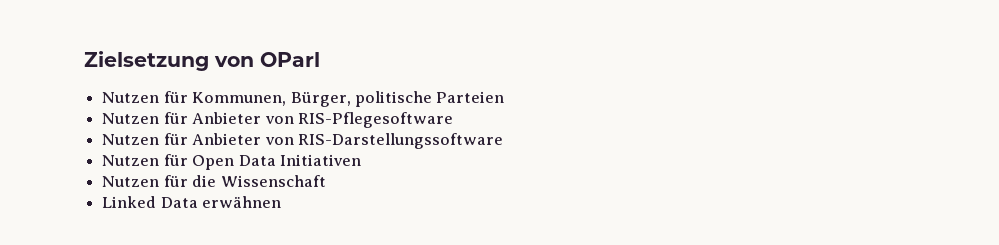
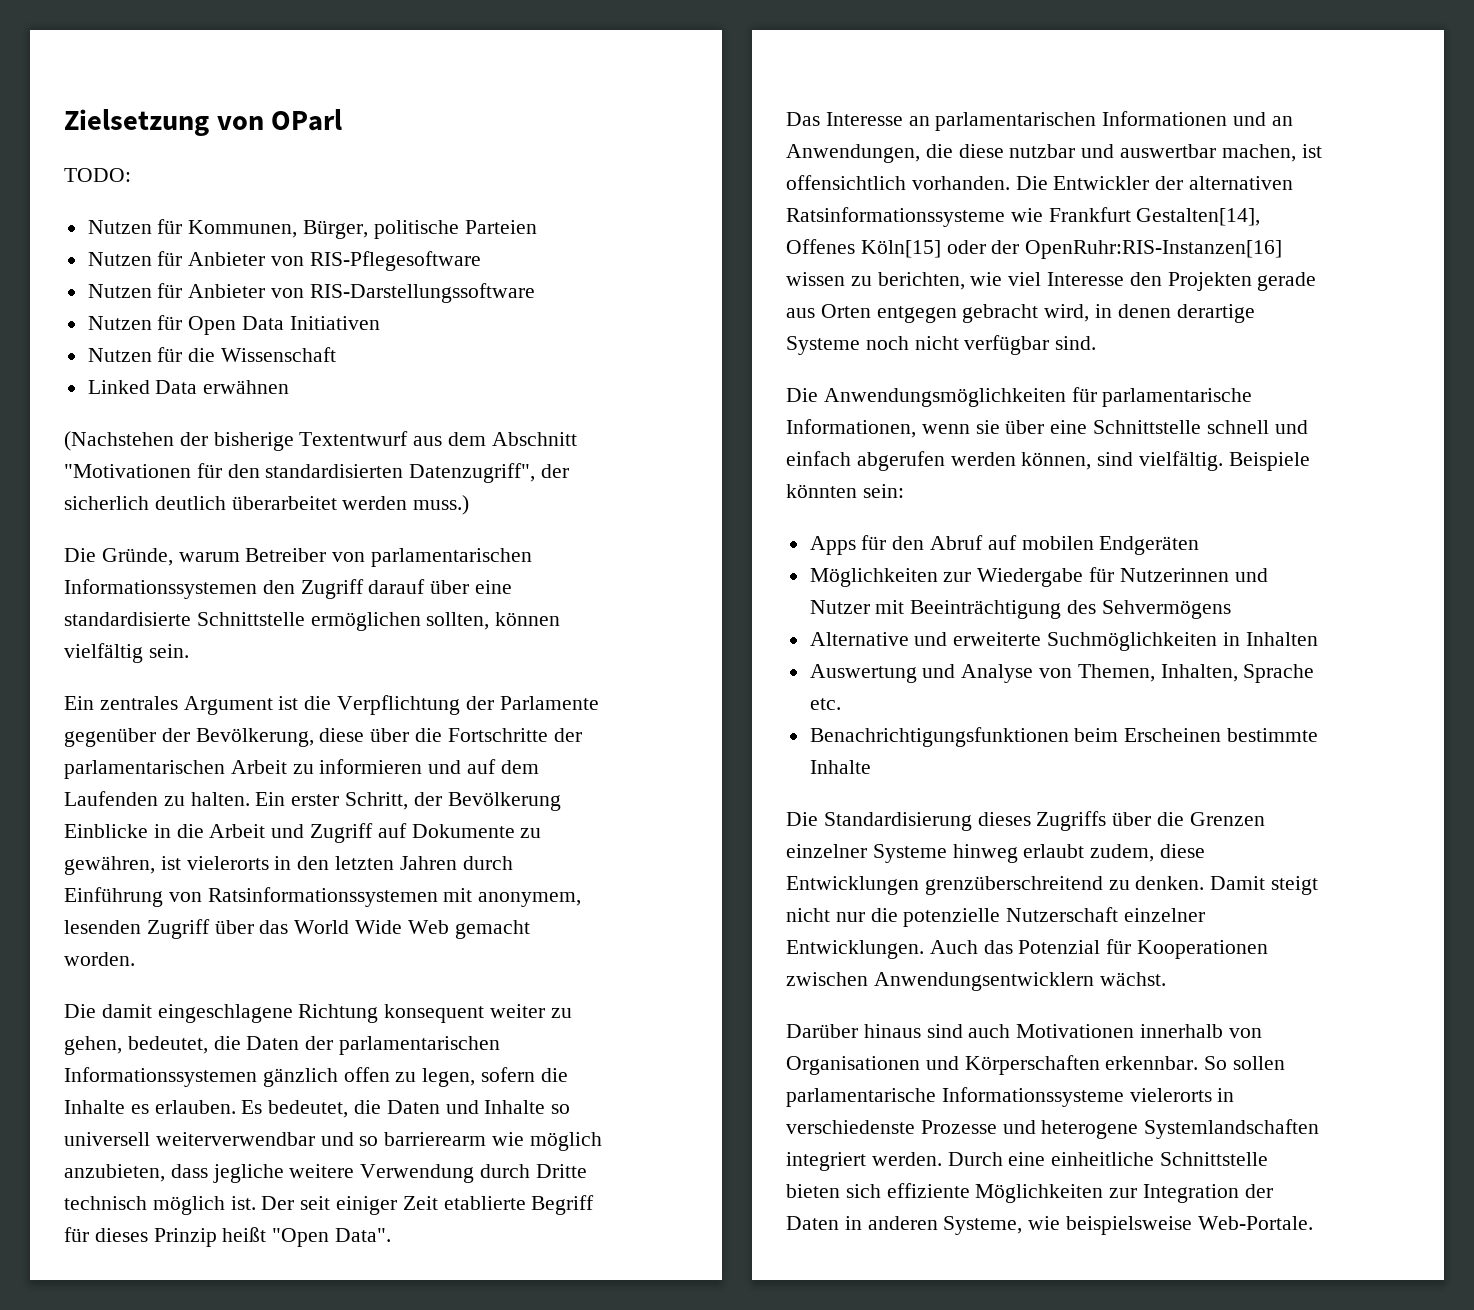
+ TODO:
+ (Nachstehen der bisherige Textentwurf aus dem Abschnitt "Motivationen für den standardisierten Datenzugriff", der sicherlich deutlich überarbeitet werden muss.)
+ Die Gründe, warum Betreiber von parlamentarischen Informationssystemen den Zugriff darauf über eine standardisierte Schnittstelle ermöglichen sollten, können vielfältig sein.
+ Ein zentrales Argument ist die Verpflichtung der Parlamente gegenüber der Bevölkerung, diese über die Fortschritte der parlamentarischen Arbeit zu informieren und auf dem Laufenden zu halten. Ein erster Schritt, der Bevölkerung Einblicke in die Arbeit und Zugriff auf Dokumente zu gewähren, ist vielerorts in den letzten Jahren durch Einführung von Ratsinformationssystemen mit anonymem, lesenden Zugriff über das World Wide Web gemacht worden.
+ Die damit eingeschlagene Richtung konsequent weiter zu gehen, bedeutet, die Daten der parlamentarischen Informationssystemen gänzlich offen zu legen, sofern die Inhalte es erlauben. Es bedeutet, die Daten und Inhalte so universell weiterverwendbar und so barrierearm wie möglich anzubieten, dass jegliche weitere Verwendung durch Dritte technisch möglich ist. Der seit einiger Zeit etablierte Begriff für dieses Prinzip heißt "Open Data".
+ Das Interesse an parlamentarischen Informationen und an Anwendungen, die diese nutzbar und auswertbar machen, ist offensichtlich vorhanden. Die Entwickler der alternativen Ratsinformationssysteme wie Frankfurt Gestalten[14], Offenes Köln[15] oder der OpenRuhr:RIS-Instanzen[16] wissen zu berichten, wie viel Interesse den Projekten gerade aus Orten entgegen gebracht wird, in denen derartige Systeme noch nicht verfügbar sind.
+ Die Anwendungsmöglichkeiten für parlamentarische Informationen, wenn sie über eine Schnittstelle schnell und einfach abgerufen werden können, sind vielfältig. Beispiele könnten sein:
+ Apps für den Abruf auf mobilen Endgeräten
+ Möglichkeiten zur Wiedergabe für Nutzerinnen und Nutzer mit Beeinträchtigung des Sehvermögens
+ Alternative und erweiterte Suchmöglichkeiten in Inhalten
+ Auswertung und Analyse von Themen, Inhalten, Sprache etc.
+ Benachrichtigungsfunktionen beim Erscheinen bestimmte Inhalte
+ Die Standardisierung dieses Zugriffs über die Grenzen einzelner Systeme hinweg erlaubt zudem, diese Entwicklungen grenzüberschreitend zu denken. Damit steigt nicht nur die potenzielle Nutzerschaft einzelner Entwicklungen. Auch das Potenzial für Kooperationen zwischen Anwendungsentwicklern wächst.
+ Darüber hinaus sind auch Motivationen innerhalb von Organisationen und Körperschaften erkennbar. So sollen parlamentarische Informationssysteme vielerorts in verschiedenste Prozesse und heterogene Systemlandschaften integriert werden. Durch eine einheitliche Schnittstelle bieten sich effiziente Möglichkeiten zur Integration der Daten in anderen Systeme, wie beispielsweise Web-Portale.

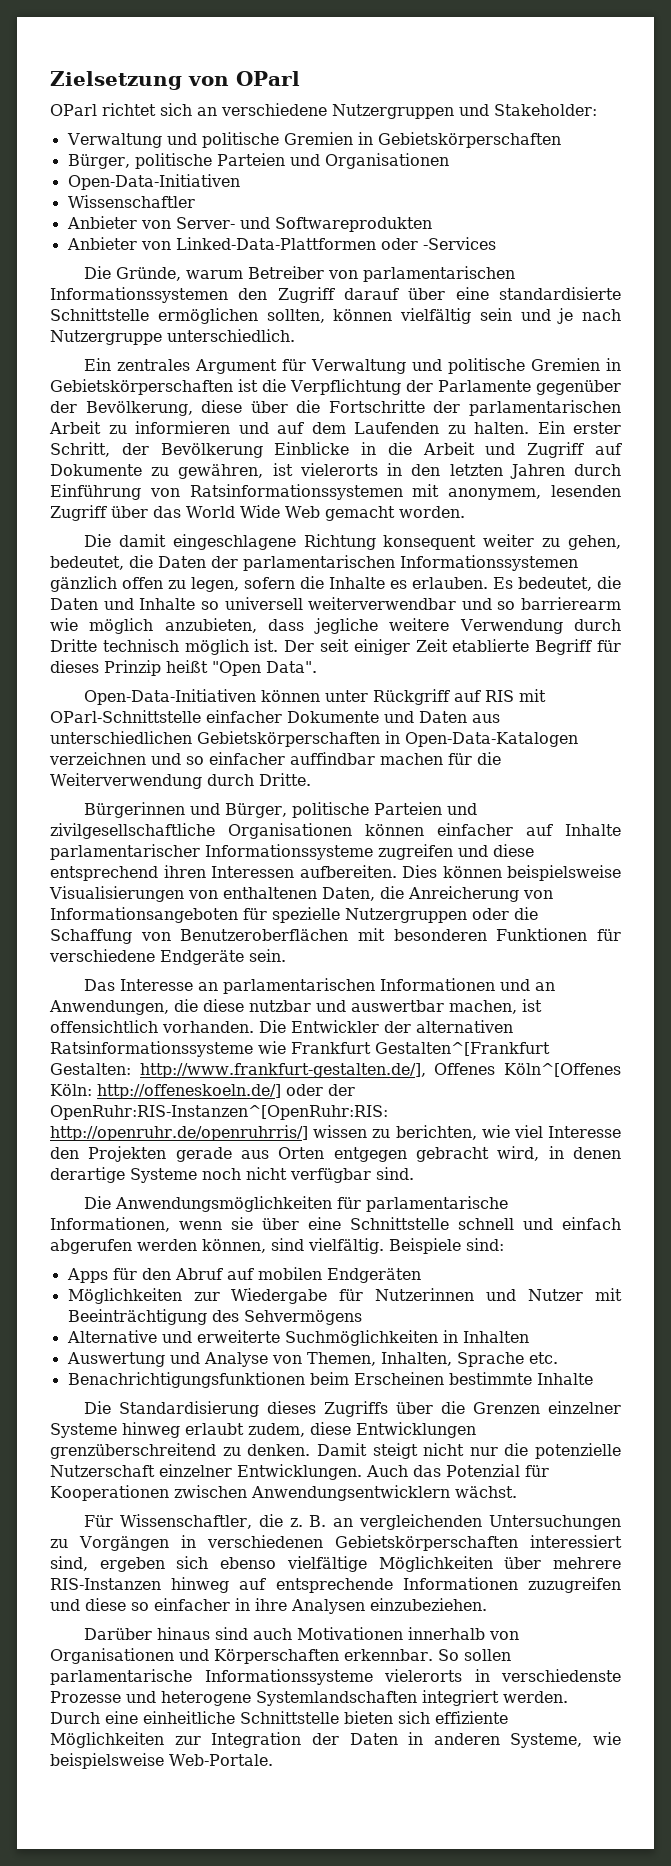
- TODO:
- Nutzen für Kommunen, Bürger, politische Parteien
- Nutzen für Anbieter von RIS-Pflegesoftware
- Nutzen für Anbieter von RIS-Darstellungssoftware
- Nutzen für Open Data Initiativen
- Nutzen für die Wissenschaft
- Linked Data erwähnen
- (Nachstehen der bisherige Textentwurf aus dem Abschnitt "Motivationen für den standardisierten Datenzugriff", der sicherlich deutlich überarbeitet werden muss.)
+ OParl richtet sich an verschiedene Nutzergruppen und Stakeholder:
+ Verwaltung und politische Gremien in Gebietskörperschaften
+ Bürger, politische Parteien und Organisationen
+ Open-Data-Initiativen
+ Wissenschaftler
+ Anbieter von Server- und Softwareprodukten
+ Anbieter von Linked-Data-Plattformen oder -Services
- Die Gründe, warum Betreiber von parlamentarischen Informationssystemen den Zugriff darauf über eine standardisierte Schnittstelle ermöglichen sollten, können vielfältig sein.
- Ein zentrales Argument ist die Verpflichtung der Parlamente gegenüber der Bevölkerung, diese über die Fortschritte der parlamentarischen Arbeit zu informieren und auf dem Laufenden zu halten.
+ Die Gründe, warum Betreiber von parlamentarischen Informationssystemen den Zugriff darauf über eine standardisierte Schnittstelle ermöglichen sollten, können vielfältig sein und je nach Nutzergruppe unterschiedlich.
+ Ein zentrales Argument für Verwaltung und politische Gremien in Gebietskörperschaften ist die Verpflichtung der Parlamente gegenüber der Bevölkerung, diese über die Fortschritte der parlamentarischen Arbeit zu informieren und auf dem Laufenden zu halten.
+ Open-Data-Initiativen können unter Rückgriff auf RIS mit OParl-Schnittstelle einfacher Dokumente und Daten aus unterschiedlichen Gebietskörperschaften in Open-Data-Katalogen verzeichnen und so einfacher auffindbar machen für die Weiterverwendung durch Dritte.
+ Bürgerinnen und Bürger, politische Parteien und zivilgesellschaftliche Organisationen können einfacher auf Inhalte parlamentarischer Informationssysteme zugreifen und diese entsprechend ihren Interessen aufbereiten. Dies können beispielsweise Visualisierungen von enthaltenen Daten, die Anreicherung von Informationsangeboten für spezielle Nutzergruppen oder die Schaffung von Benutzeroberflächen mit besonderen Funktionen für verschiedene Endgeräte sein.
- Die Entwickler der alternativen Ratsinformationssysteme wie Frankfurt Gestalten[14], Offenes Köln[15] oder der OpenRuhr:RIS-Instanzen[16] wissen zu berichten, wie viel Interesse den Projekten gerade aus Orten entgegen gebracht wird, in denen derartige Systeme noch nicht verfügbar sind.
+ Die Entwickler der alternativen Ratsinformationssysteme wie Frankfurt Gestalten^[Frankfurt Gestalten: http://www.frankfurt-gestalten.de/], Offenes Köln^[Offenes Köln: http://offeneskoeln.de/] oder der OpenRuhr:RIS-Instanzen^[OpenRuhr:RIS: http://openruhr.de/openruhrris/] wissen zu berichten, wie viel Interesse den Projekten gerade aus Orten entgegen gebracht wird, in denen derartige Systeme noch nicht verfügbar sind.
- Beispiele könnten sein:
+ Beispiele sind:
+ Für Wissenschaftler, die z. B. an vergleichenden Untersuchungen zu Vorgängen in verschiedenen Gebietskörperschaften interessiert sind, ergeben sich ebenso vielfältige Möglichkeiten über mehrere RIS-Instanzen hinweg auf entsprechende Informationen zuzugreifen und diese so einfacher in ihre Analysen einzubeziehen.

